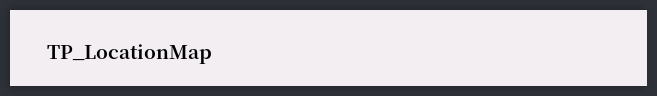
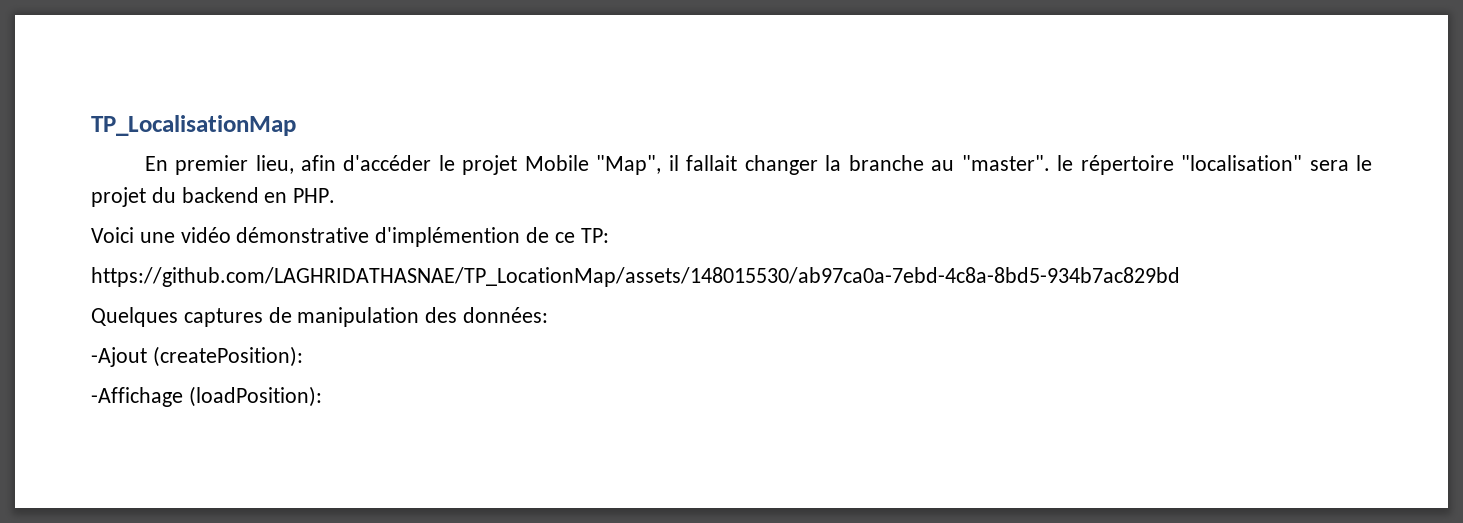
- TP_LocationMap
+ TP_LocalisationMap
+ En premier lieu, afin d'accéder le projet Mobile "Map", il fallait changer la branche au "master". le répertoire "localisation" sera le projet du backend en PHP.
+ Voici une vidéo démonstrative d'implémention de ce TP:
+ https://github.com/LAGHRIDATHASNAE/TP_LocationMap/assets/148015530/ab97ca0a-7ebd-4c8a-8bd5-934b7ac829bd
+ Quelques captures de manipulation des données:
+ -Ajout (createPosition):
+ -Affichage (loadPosition):

